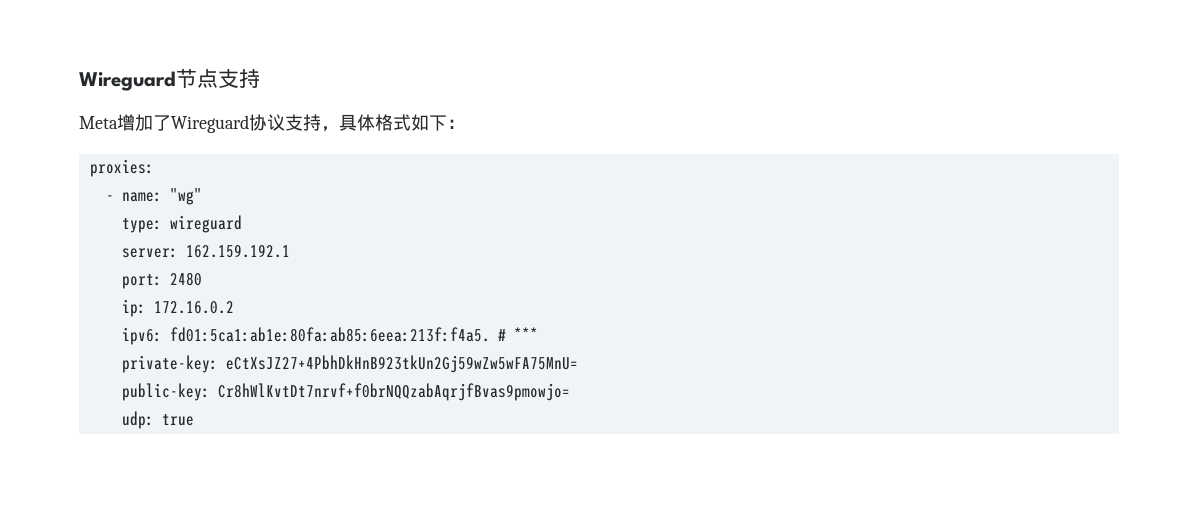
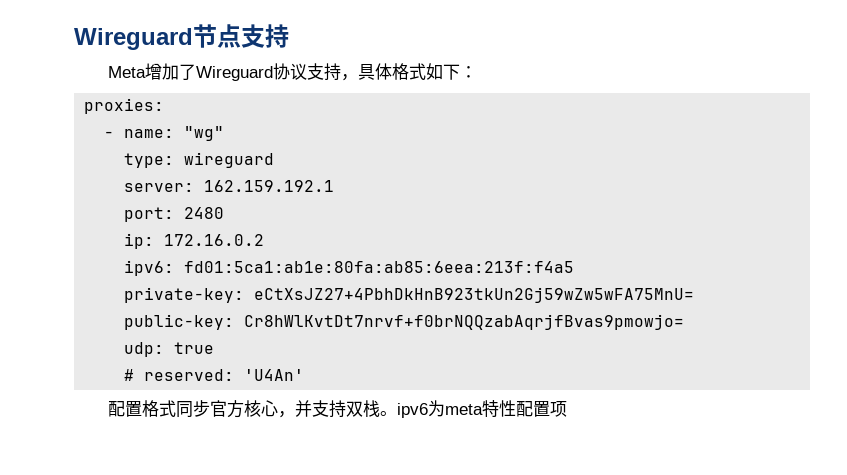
- ipv6: fd01:5ca1:ab1e:80fa:ab85:6eea:213f:f4a5. # ***
+ ipv6: fd01:5ca1:ab1e:80fa:ab85:6eea:213f:f4a5
+ # reserved: 'U4An'
+ 配置格式同步官方核心，并支持双栈。ipv6为meta特性配置项

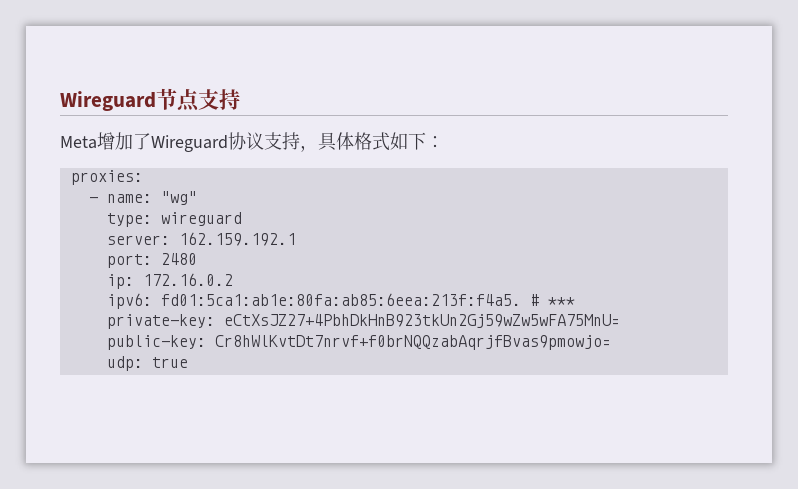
- ipv6: fd01:5ca1:ab1e:80fa:ab85:6eea:213f:f4a5
+ ipv6: fd01:5ca1:ab1e:80fa:ab85:6eea:213f:f4a5. # ***
- # reserved: 'U4An'
- 配置格式同步官方核心，并支持双栈。ipv6为meta特性配置项

